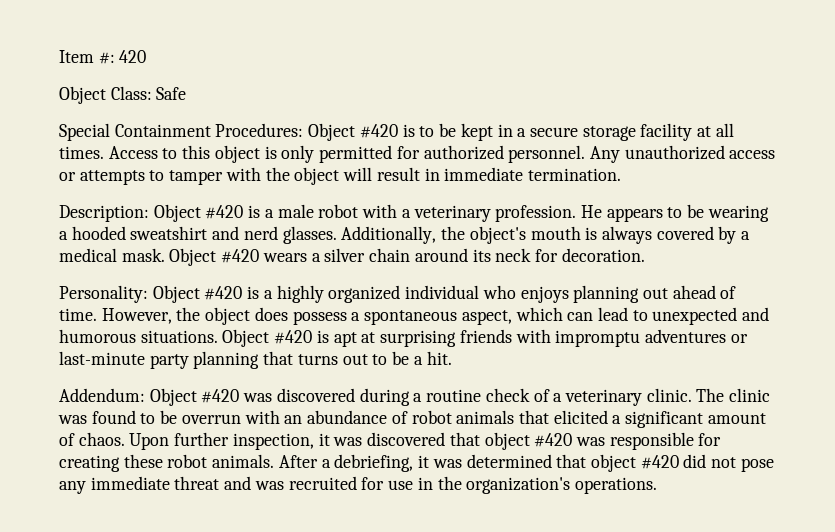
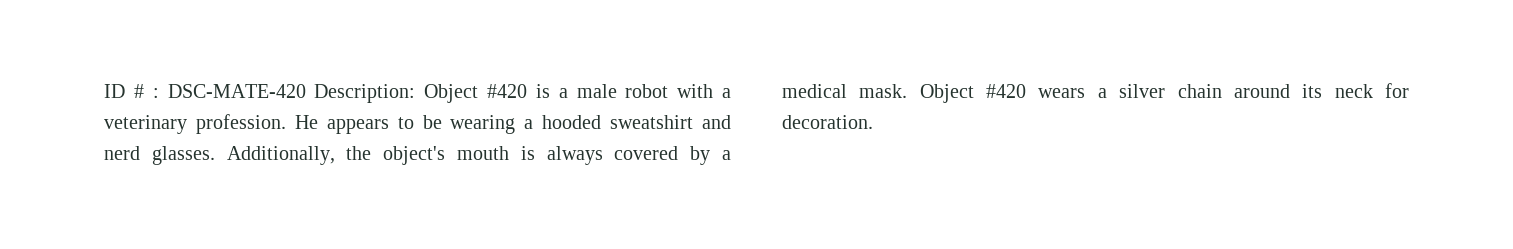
- Item #: 420
- Object Class: Safe
- Special Containment Procedures: Object #420 is to be kept in a secure storage facility at all times. Access to this object is only permitted for authorized personnel. Any unauthorized access or attempts to tamper with the object will result in immediate termination.
- Description: Object #420 is a male robot with a veterinary profession.
+ ID # : DSC-MATE-420 Description: Object #420 is a male robot with a veterinary profession.
- Personality: Object #420 is a highly organized individual who enjoys planning out ahead of time. However, the object does possess a spontaneous aspect, which can lead to unexpected and humorous situations. Object #420 is apt at surprising friends with impromptu adventures or last-minute party planning that turns out to be a hit.
- Addendum: Object #420 was discovered during a routine check of a veterinary clinic. The clinic was found to be overrun with an abundance of robot animals that elicited a significant amount of chaos. Upon further inspection, it was discovered that object #420 was responsible for creating these robot animals. After a debriefing, it was determined that object #420 did not pose any immediate threat and was recruited for use in the organization's operations.

